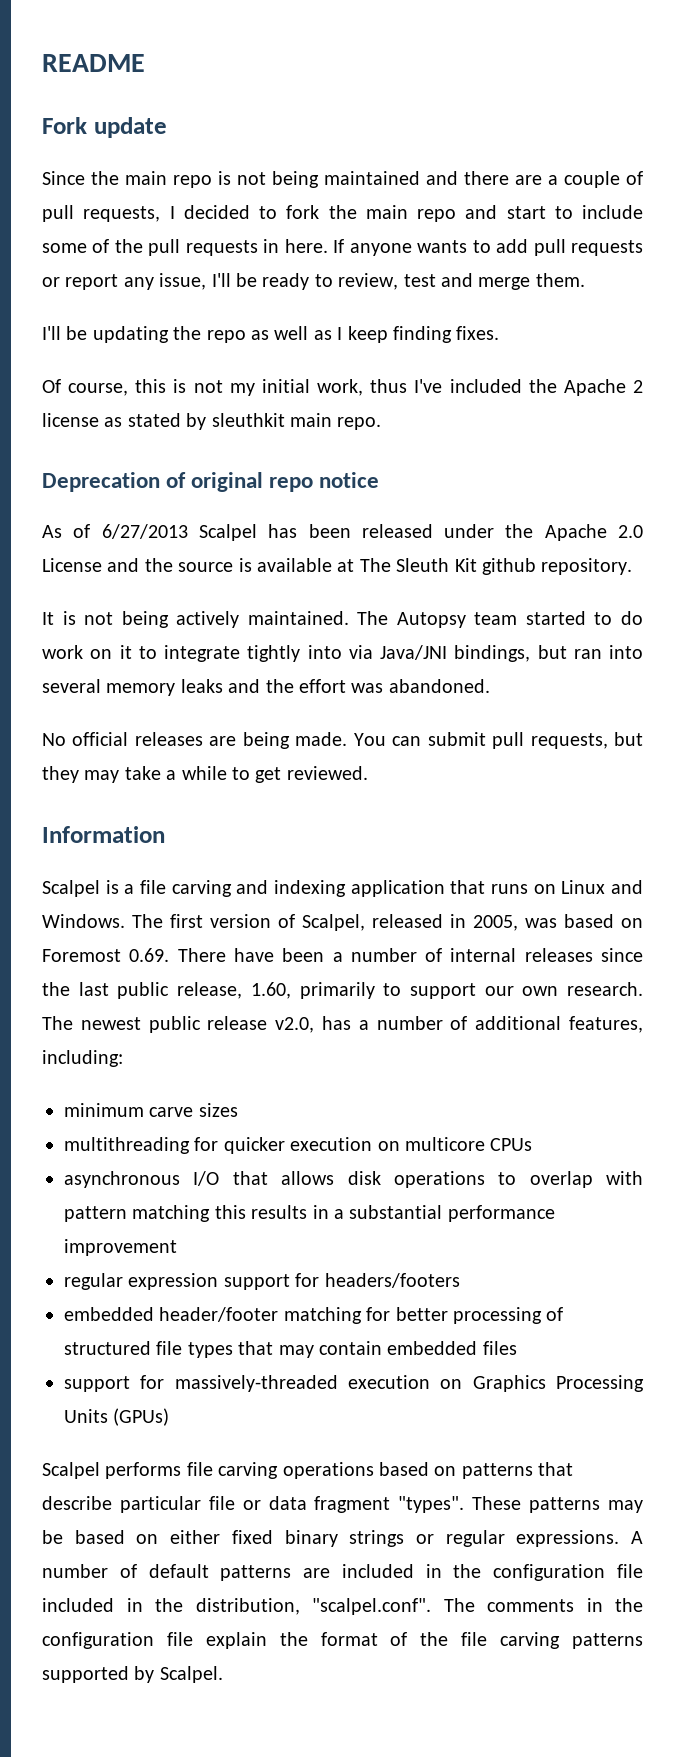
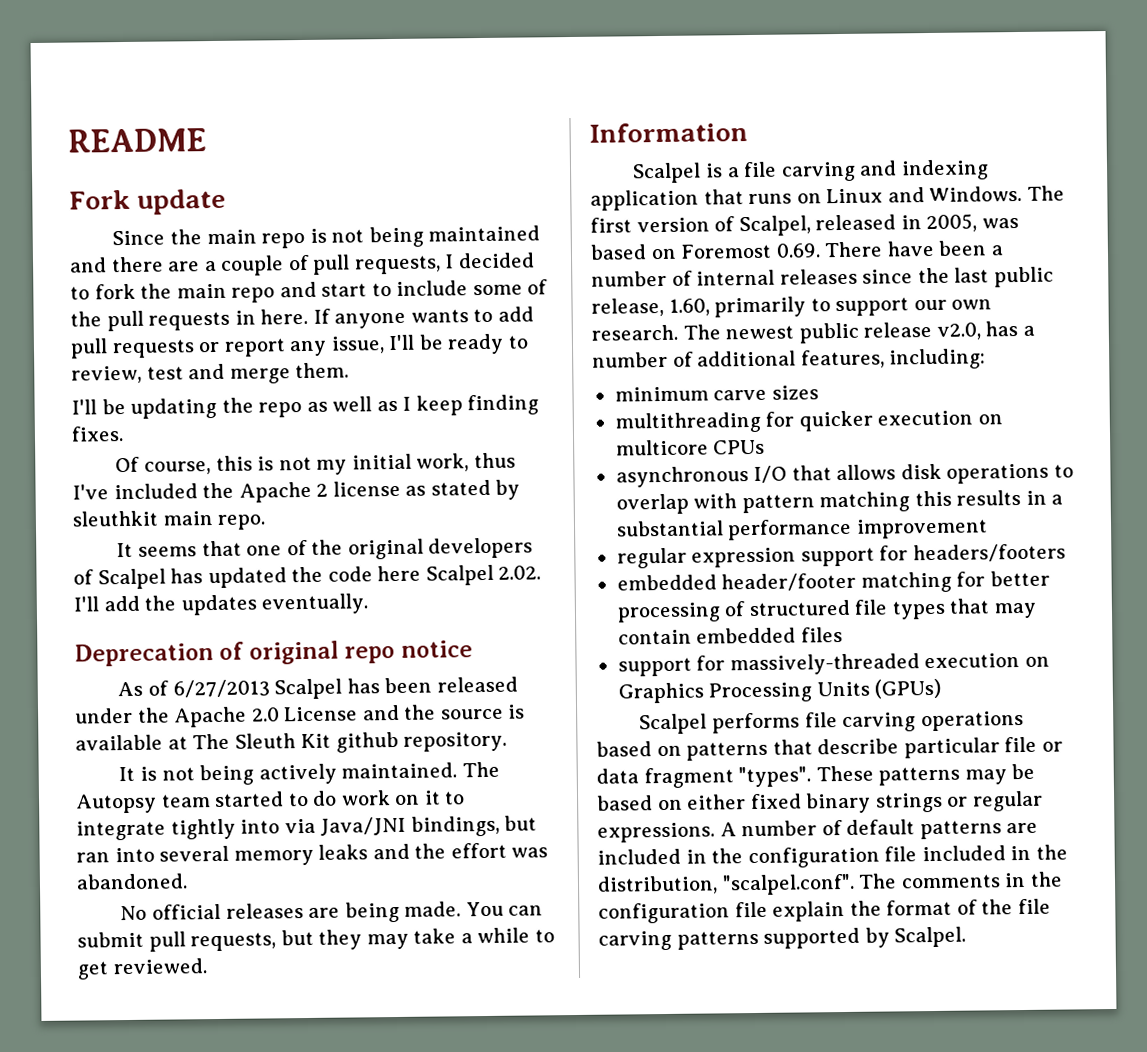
+ It seems that one of the original developers of Scalpel has updated the code here Scalpel 2.02. I'll add the updates eventually.

